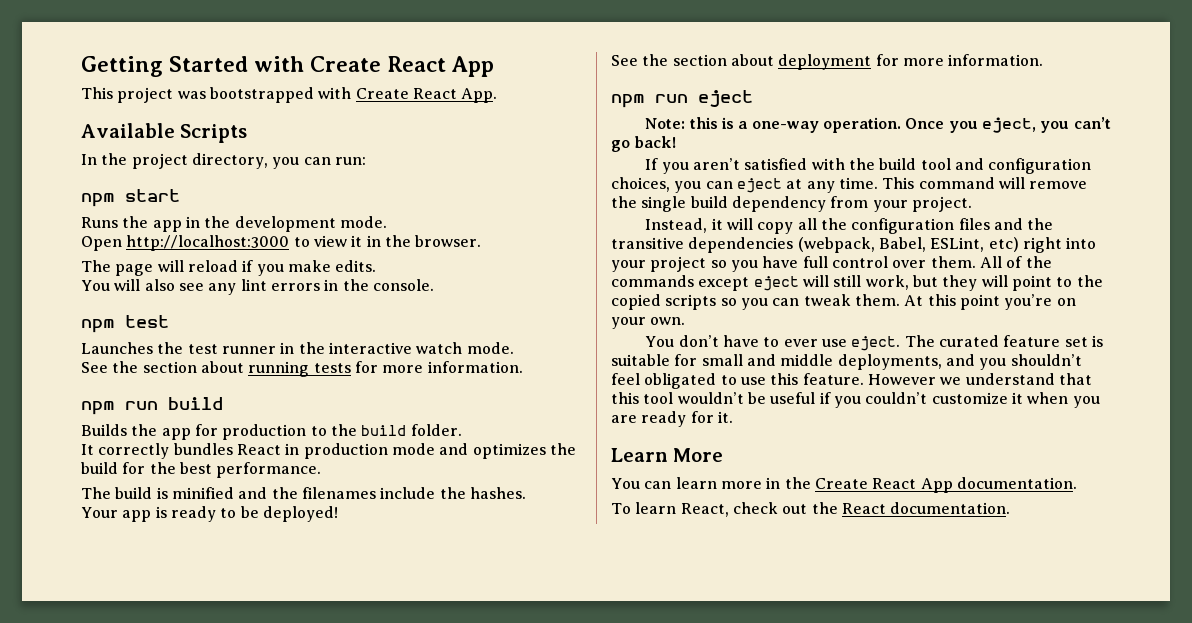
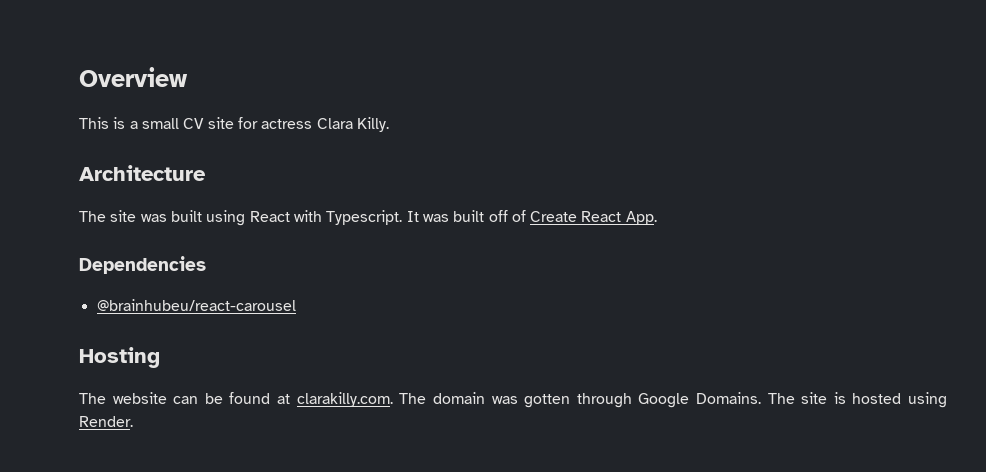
- Getting Started with Create React App
- This project was bootstrapped with Create React App.
- Available Scripts
- In the project directory, you can run:
- npm start
- Runs the app in the development mode.
- Open http://localhost:3000 to view it in the browser.
- The page will reload if you make edits.
- You will also see any lint errors in the console.
- npm test
- Launches the test runner in the interactive watch mode.
- See the section about running tests for more information.
- npm run build
- Builds the app for production to the build folder.
- It correctly bundles React in production mode and optimizes the build for the best performance.
- The build is minified and the filenames include the hashes.
- Your app is ready to be deployed!
- See the section about deployment for more information.
- npm run eject
- Note: this is a one-way operation. Once you eject, you can’t go back!
- If you aren’t satisfied with the build tool and configuration choices, you can eject at any time. This command will remove the single build dependency from your project.
- Instead, it will copy all the configuration files and the transitive dependencies (webpack, Babel, ESLint, etc) right into your project so you have full control over them. All of the commands except eject will still work, but they will point to the copied scripts so you can tweak them. At this point you’re on your own.
- You don’t have to ever use eject. The curated feature set is suitable for small and middle deployments, and you shouldn’t feel obligated to use this feature. However we understand that this tool wouldn’t be useful if you couldn’t customize it when you are ready for it.
- Learn More
- You can learn more in the Create React App documentation.
- To learn React, check out the React documentation.
+ Overview
+ This is a small CV site for actress Clara Killy.
+ Architecture
+ The site was built using React with Typescript. It was built off of Create React App.
+ Dependencies
+ @brainhubeu/react-carousel
+ Hosting
+ The website can be found at clarakilly.com. The domain was gotten through Google Domains. The site is hosted using Render.

